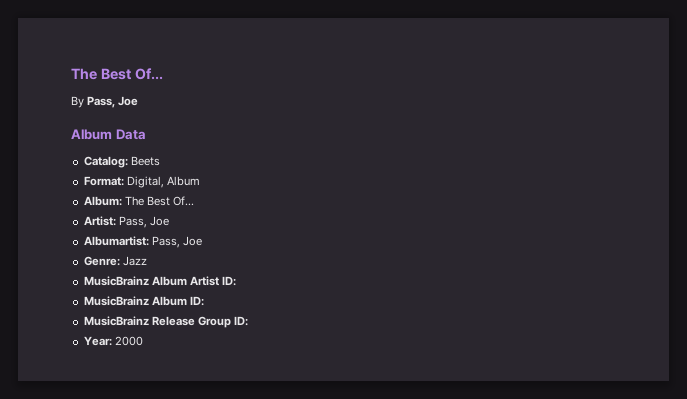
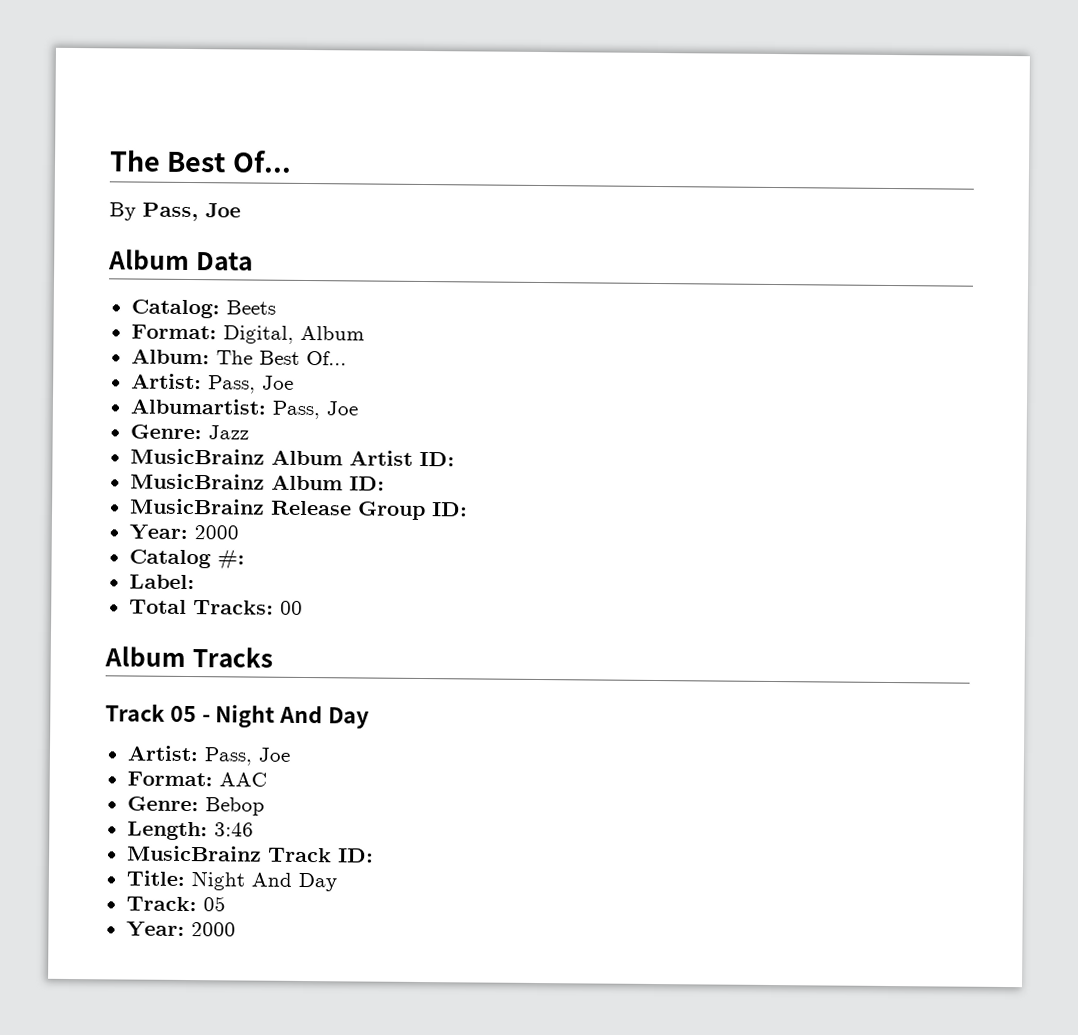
+ Catalog #:
+ Label:
+ Total Tracks: 00
+ Album Tracks
+ Track 05 - Night And Day
+ Artist: Pass, Joe
+ Format: AAC
+ Genre: Bebop
+ Length: 3:46
+ MusicBrainz Track ID:
+ Title: Night And Day
+ Track: 05
+ Year: 2000

